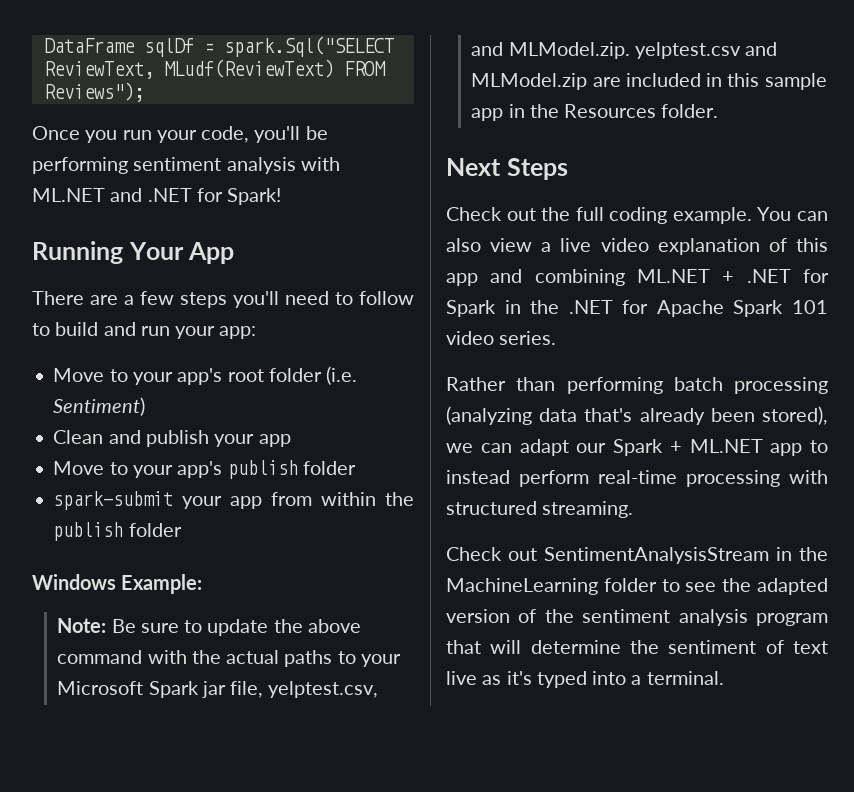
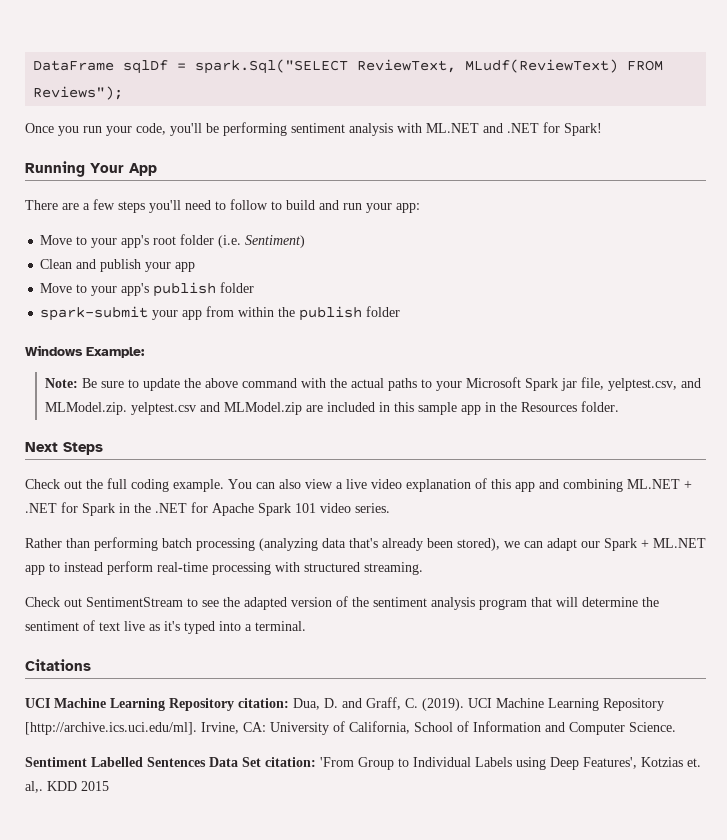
- Check out SentimentAnalysisStream in the MachineLearning folder to see the adapted version of the sentiment analysis program that will determine the sentiment of text live as it's typed into a terminal.
+ Check out SentimentStream to see the adapted version of the sentiment analysis program that will determine the sentiment of text live as it's typed into a terminal.
+ Citations
+ UCI Machine Learning Repository citation: Dua, D. and Graff, C. (2019). UCI Machine Learning Repository [http://archive.ics.uci.edu/ml]. Irvine, CA: University of California, School of Information and Computer Science.
+ Sentiment Labelled Sentences Data Set citation: 'From Group to Individual Labels using Deep Features', Kotzias et. al,. KDD 2015

